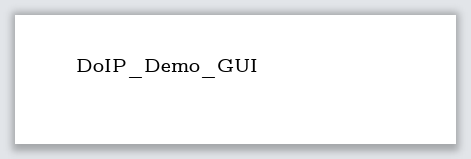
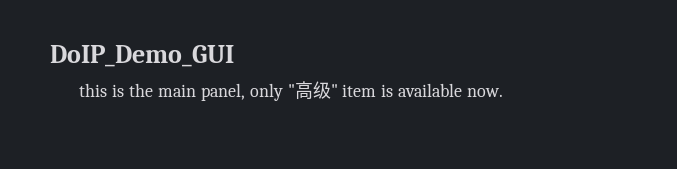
+ this is the main panel, only "高级" item is available now.

